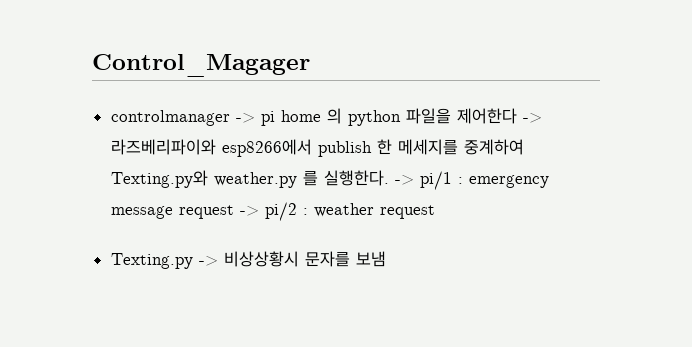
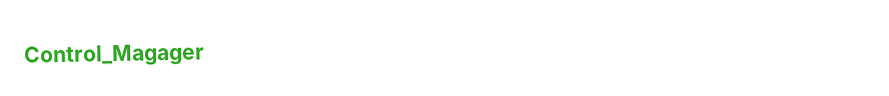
- controlmanager -> pi home 의 python 파일을 제어한다 -> 라즈베리파이와 esp8266에서 publish 한 메세지를 중계하여 Texting.py와 weather.py 를 실행한다. -> pi/1 : emergency message request -> pi/2 : weather request
- Texting.py -> 비상상황시 문자를 보냄

